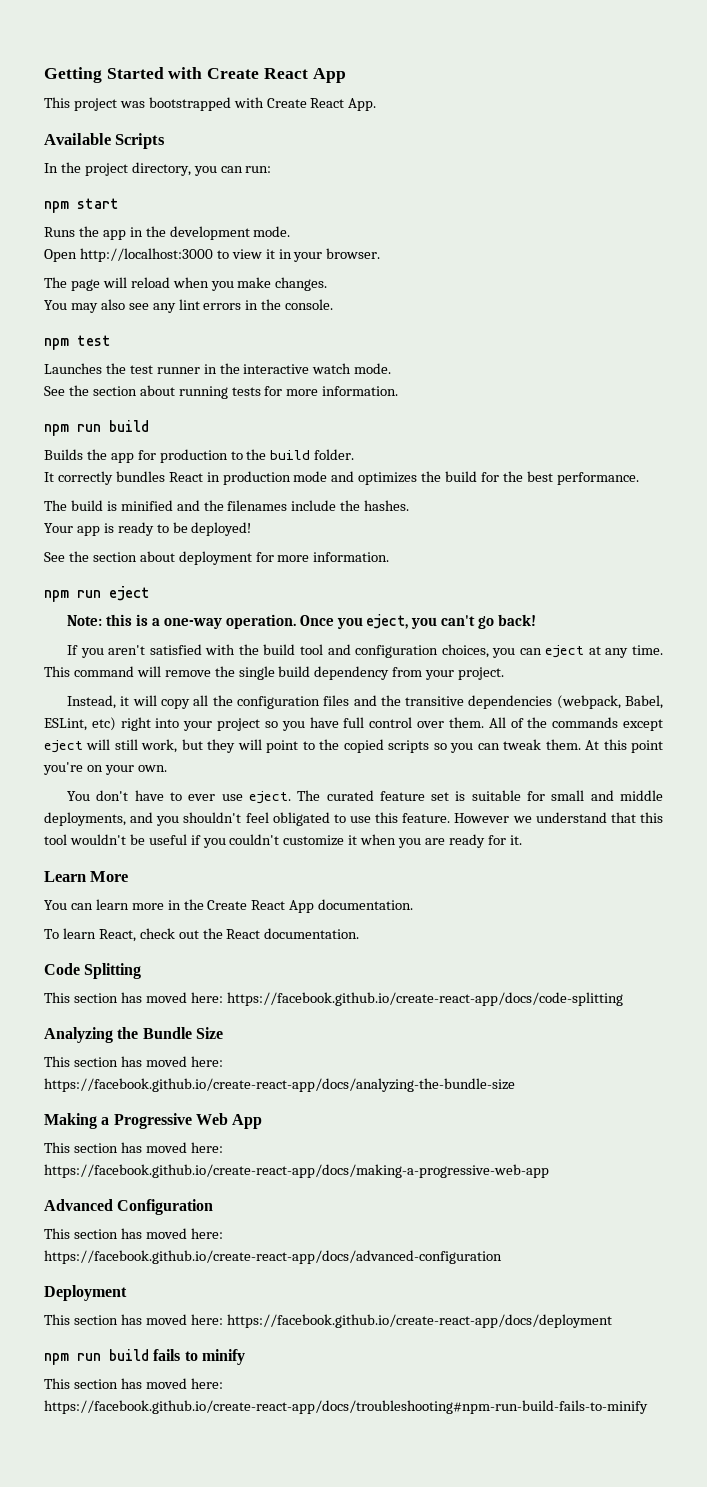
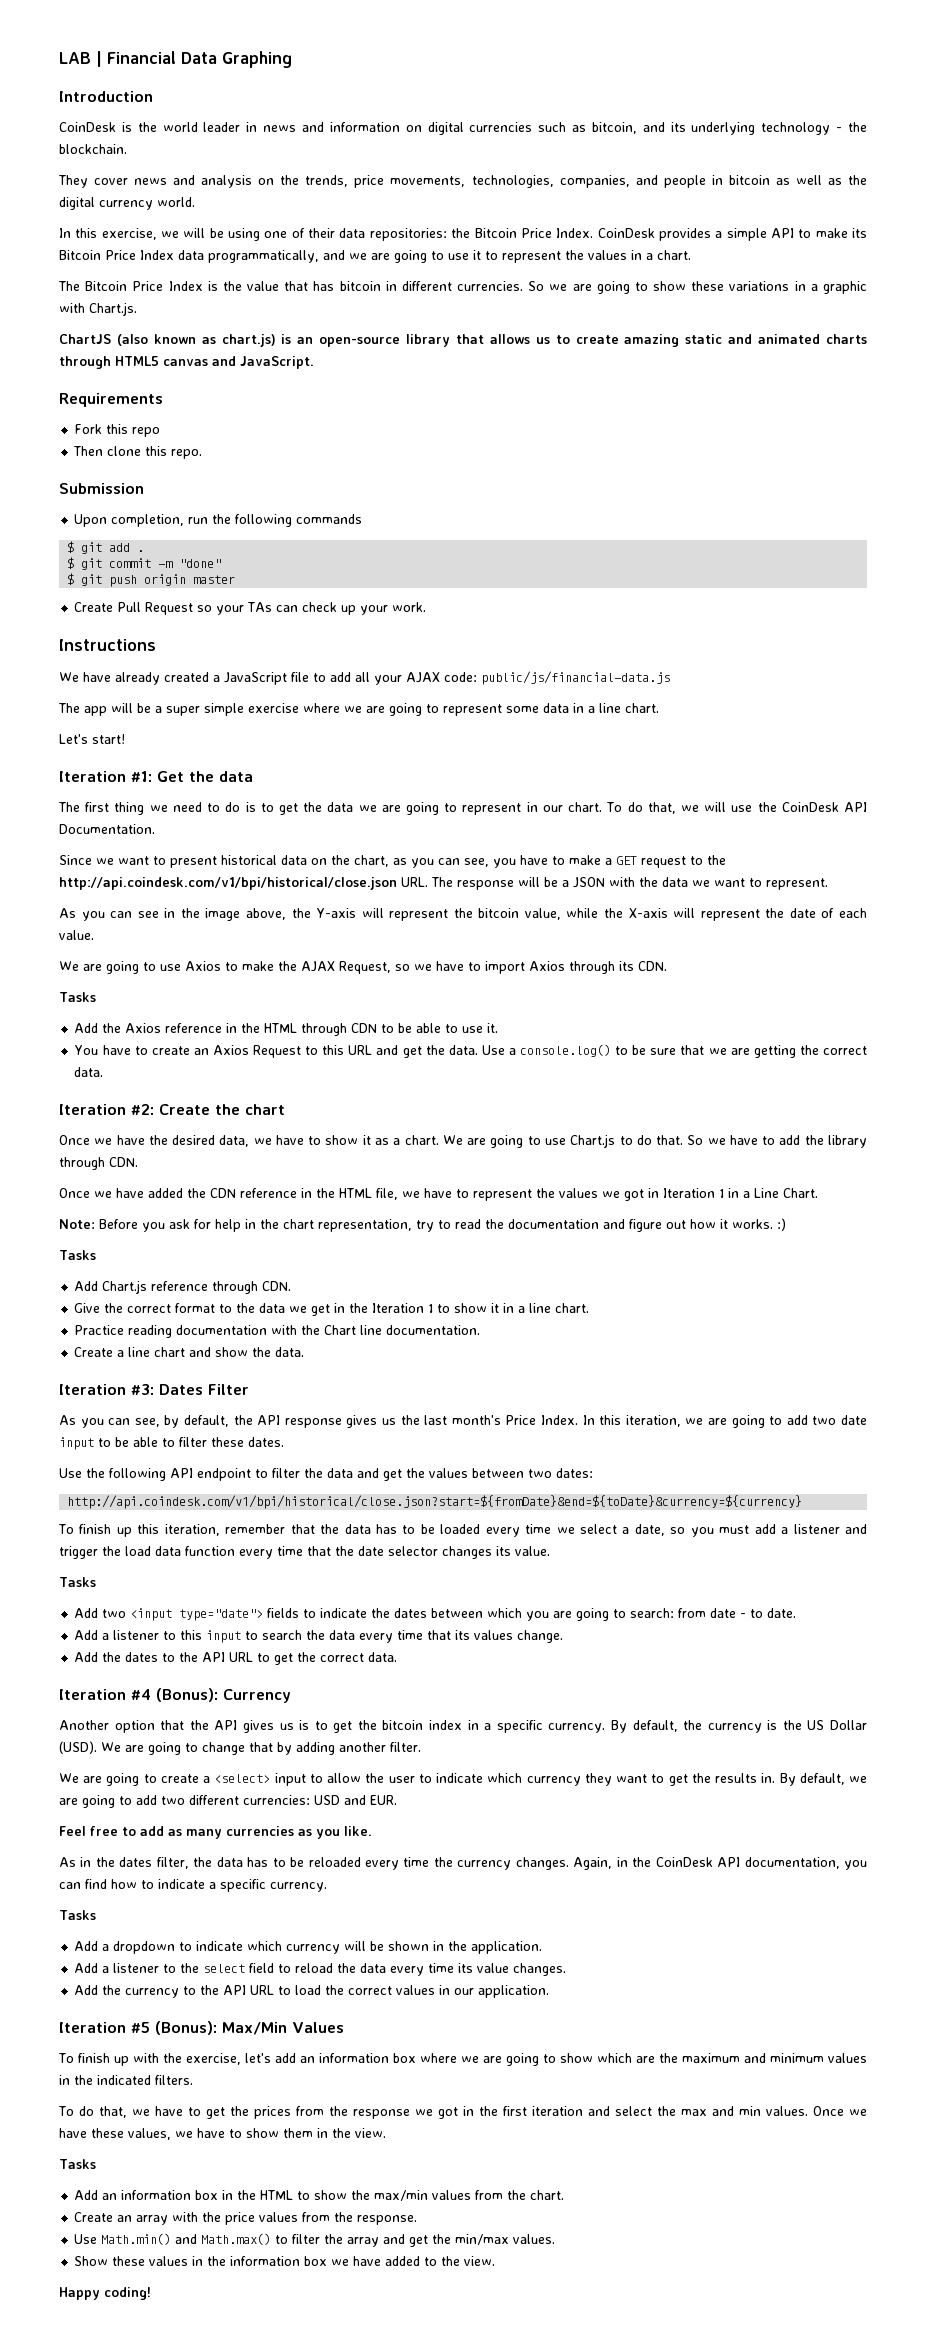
- Getting Started with Create React App
- This project was bootstrapped with Create React App.
- Available Scripts
- In the project directory, you can run:
- npm start
- Runs the app in the development mode.
- Open http://localhost:3000 to view it in your browser.
- The page will reload when you make changes.
- You may also see any lint errors in the console.
- npm test
- Launches the test runner in the interactive watch mode.
- See the section about running tests for more information.
- npm run build
- Builds the app for production to the build folder.
- It correctly bundles React in production mode and optimizes the build for the best performance.
- The build is minified and the filenames include the hashes.
- Your app is ready to be deployed!
- See the section about deployment for more information.
- npm run eject
- Note: this is a one-way operation. Once you eject, you can't go back!
- If you aren't satisfied with the build tool and configuration choices, you can eject at any time. This command will remove the single build dependency from your project.
- Instead, it will copy all the configuration files and the transitive dependencies (webpack, Babel, ESLint, etc) right into your project so you have full control over them. All of the commands except eject will still work, but they will point to the copied scripts so you can tweak them. At this point you're on your own.
- You don't have to ever use eject. The curated feature set is suitable for small and middle deployments, and you shouldn't feel obligated to use this feature. However we understand that this tool wouldn't be useful if you couldn't customize it when you are ready for it.
- Learn More
- You can learn more in the Create React App documentation.
- To learn React, check out the React documentation.
- Code Splitting
- This section has moved here: https://facebook.github.io/create-react-app/docs/code-splitting
- Analyzing the Bundle Size
- This section has moved here: https://facebook.github.io/create-react-app/docs/analyzing-the-bundle-size
- Making a Progressive Web App
- This section has moved here: https://facebook.github.io/create-react-app/docs/making-a-progressive-web-app
- Advanced Configuration
- This section has moved here: https://facebook.github.io/create-react-app/docs/advanced-configuration
- Deployment
- This section has moved here: https://facebook.github.io/create-react-app/docs/deployment
- npm run build fails to minify
- This section has moved here: https://facebook.github.io/create-react-app/docs/troubleshooting#npm-run-build-fails-to-minify
+ LAB | Financial Data Graphing
+ Introduction
+ CoinDesk is the world leader in news and information on digital currencies such as bitcoin, and its underlying technology - the blockchain.
+ They cover news and analysis on the trends, price movements, technologies, companies, and people in bitcoin as well as the digital currency world.
+ In this exercise, we will be using one of their data repositories: the Bitcoin Price Index. CoinDesk provides a simple API to make its Bitcoin Price Index data programmatically, and we are going to use it to represent the values in a chart.
+ The Bitcoin Price Index is the value that has bitcoin in different currencies. So we are going to show these variations in a graphic with Chart.js.
+ ChartJS (also known as chart.js) is an open-source library that allows us to create amazing static and animated charts through HTML5 canvas and JavaScript.
+ Requirements
+ Fork this repo
+ Then clone this repo.
+ Submission
+ Upon completion, run the following commands
+ $ git add .
+ $ git commit -m "done"
+ $ git push origin master
+ Create Pull Request so your TAs can check up your work.
+ Instructions
+ We have already created a JavaScript file to add all your AJAX code: public/js/financial-data.js
+ The app will be a super simple exercise where we are going to represent some data in a line chart.
+ Let's start!
+ Iteration #1: Get the data
+ The first thing we need to do is to get the data we are going to represent in our chart. To do that, we will use the CoinDesk API Documentation.
+ Since we want to present historical data on the chart, as you can see, you have to make a GET request to the http://api.coindesk.com/v1/bpi/historical/close.json URL. The response will be a JSON with the data we want to represent.
+ As you can see in the image above, the Y-axis will represent the bitcoin value, while the X-axis will represent the date of each value.
+ We are going to use Axios to make the AJAX Request, so we have to import Axios through its CDN.
+ Tasks
+ Add the Axios reference in the HTML through CDN to be able to use it.
+ You have to create an Axios Request to this URL and get the data. Use a console.log() to be sure that we are getting the correct data.
+ Iteration #2: Create the chart
+ Once we have the desired data, we have to show it as a chart. We are going to use Chart.js to do that. So we have to add the library through CDN.
+ Once we have added the CDN reference in the HTML file, we have to represent the values we got in Iteration 1 in a Line Chart.
+ Note: Before you ask for help in the chart representation, try to read the documentation and figure out how it works. :)
+ Tasks
+ Add Chart.js reference through CDN.
+ Give the correct format to the data we get in the Iteration 1 to show it in a line chart.
+ Practice reading documentation with the Chart line documentation.
+ Create a line chart and show the data.
+ Iteration #3: Dates Filter
+ As you can see, by default, the API response gives us the last month's Price Index. In this iteration, we are going to add two date input to be able to filter these dates.
+ Use the following API endpoint to filter the data and get the values between two dates:
+ http://api.coindesk.com/v1/bpi/historical/close.json?start=${fromDate}&end=${toDate}&currency=${currency}
+ To finish up this iteration, remember that the data has to be loaded every time we select a date, so you must add a listener and trigger the load data function every time that the date selector changes its value.
+ Tasks
+ Add two <input type="date"> fields to indicate the dates between which you are going to search: from date - to date.
+ Add a listener to this input to search the data every time that its values change.
+ Add the dates to the API URL to get the correct data.
+ Iteration #4 (Bonus): Currency
+ Another option that the API gives us is to get the bitcoin index in a specific currency. By default, the currency is the US Dollar (USD). We are going to change that by adding another filter.
+ We are going to create a <select> input to allow the user to indicate which currency they want to get the results in. By default, we are going to add two different currencies: USD and EUR.
+ Feel free to add as many currencies as you like.
+ As in the dates filter, the data has to be reloaded every time the currency changes. Again, in the CoinDesk API documentation, you can find how to indicate a specific currency.
+ Tasks
+ Add a dropdown to indicate which currency will be shown in the application.
+ Add a listener to the select field to reload the data every time its value changes.
+ Add the currency to the API URL to load the correct values in our application.
+ Iteration #5 (Bonus): Max/Min Values
+ To finish up with the exercise, let's add an information box where we are going to show which are the maximum and minimum values in the indicated filters.
+ To do that, we have to get the prices from the response we got in the first iteration and select the max and min values. Once we have these values, we have to show them in the view.
+ Tasks
+ Add an information box in the HTML to show the max/min values from the chart.
+ Create an array with the price values from the response.
+ Use Math.min() and Math.max() to filter the array and get the min/max values.
+ Show these values in the information box we have added to the view.
+ Happy coding!

